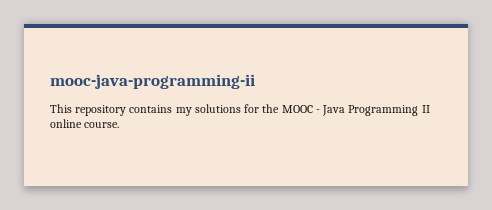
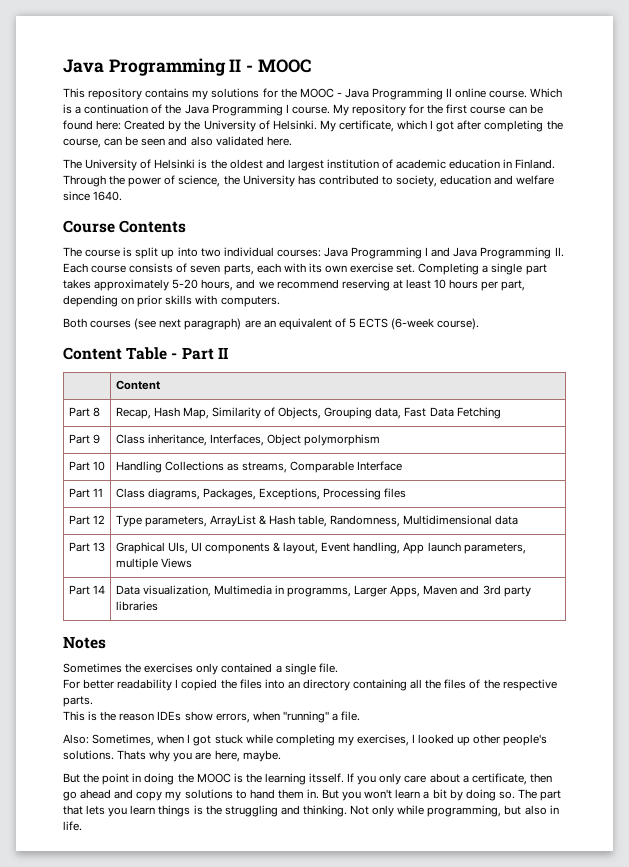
- mooc-java-programming-ii
+ Java Programming II - MOOC
+ Which is a continuation of the Java Programming I course. My repository for the first course can be found here: Created by the University of Helsinki. My certificate, which I got after completing the course, can be seen and also validated here.
+ The University of Helsinki is the oldest and largest institution of academic education in Finland. Through the power of science, the University has contributed to society, education and welfare since 1640.
+ Course Contents
+ The course is split up into two individual courses: Java Programming I and Java Programming II. Each course consists of seven parts, each with its own exercise set. Completing a single part takes approximately 5-20 hours, and we recommend reserving at least 10 hours per part, depending on prior skills with computers.
+ Both courses (see next paragraph) are an equivalent of 5 ECTS (6-week course).
+ Content Table - Part II
+ | Content
+ Part 8 | Recap, Hash Map, Similarity of Objects, Grouping data, Fast Data Fetching
+ Part 9 | Class inheritance, Interfaces, Object polymorphism
+ Part 10 | Handling Collections as streams, Comparable Interface
+ Part 11 | Class diagrams, Packages, Exceptions, Processing files
+ Part 12 | Type parameters, ArrayList & Hash table, Randomness, Multidimensional data
+ Part 13 | Graphical UIs, UI components & layout, Event handling, App launch parameters, multiple Views
+ Part 14 | Data visualization, Multimedia in programms, Larger Apps, Maven and 3rd party libraries
+ Notes
+ Sometimes the exercises only contained a single file.
+ For better readability I copied the files into an directory containing all the files of the respective parts.
+ This is the reason IDEs show errors, when "running" a file.
+ Also: Sometimes, when I got stuck while completing my exercises, I looked up other people's solutions. Thats why you are here, maybe.
+ But the point in doing the MOOC is the learning itsself. If you only care about a certificate, then go ahead and copy my solutions to hand them in. But you won't learn a bit by doing so. The part that lets you learn things is the struggling and thinking. Not only while programming, but also in life.

